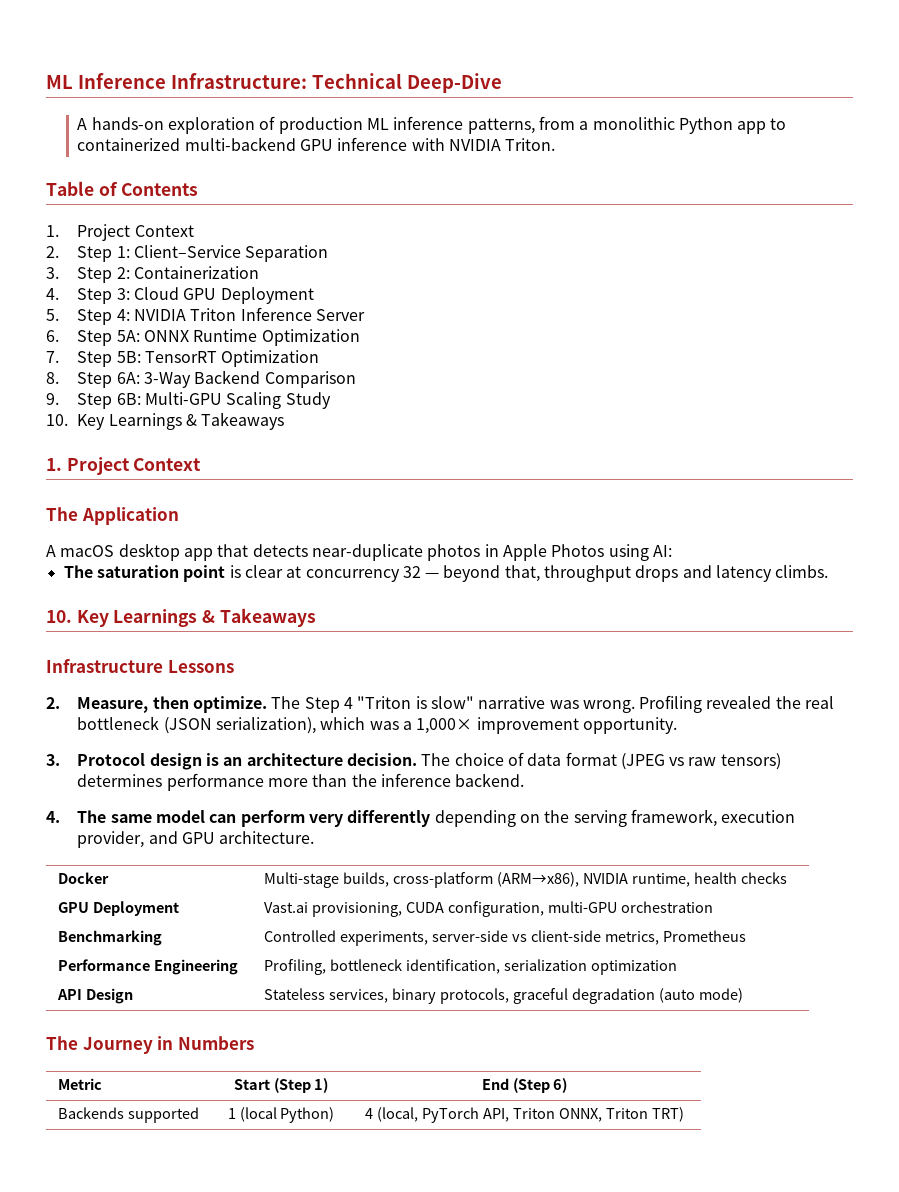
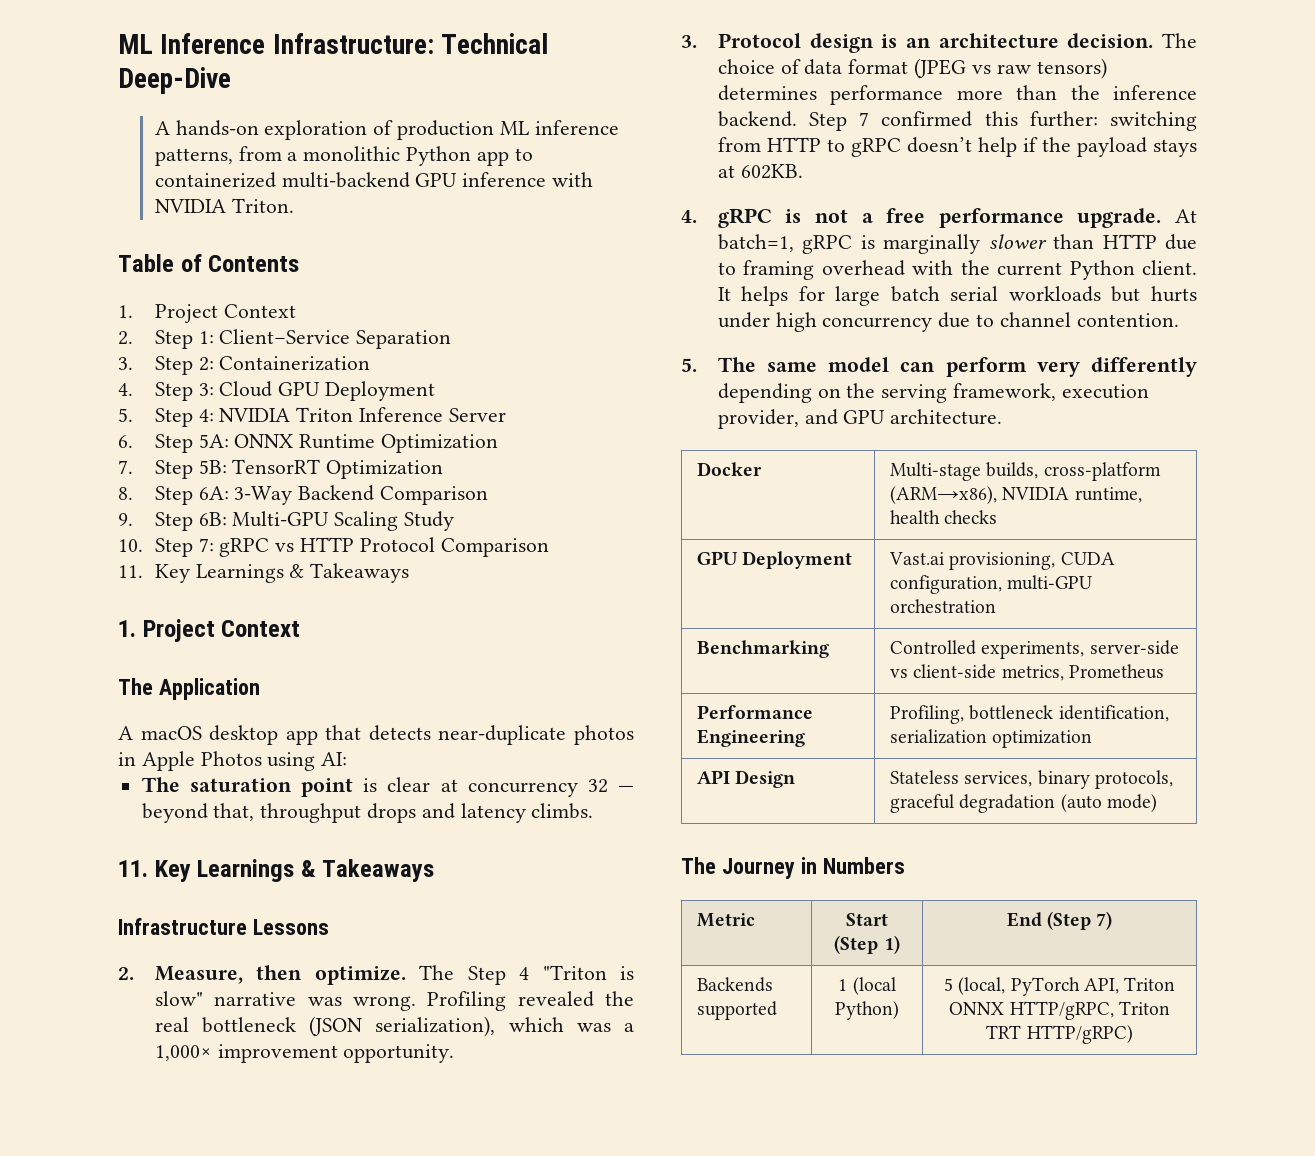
  9. Step 6B: Multi-GPU Scaling Study
- 10. Key Learnings & Takeaways
+ 10. Step 7: gRPC vs HTTP Protocol Comparison
+ 11. Key Learnings & Takeaways
  The saturation point is clear at concurrency 32 — beyond that, throughput drops and latency climbs.
- 10. Key Learnings & Takeaways
+ 11. Key Learnings & Takeaways
- The choice of data format (JPEG vs raw tensors) determines performance more than the inference backend.
- 4. The same model can perform very differently depending on the serving framework, execution provider, and GPU architecture.
+ The choice of data format (JPEG vs raw tensors) determines performance more than the inference backend. Step 7 confirmed this further: switching from HTTP to gRPC doesn’t help if the payload stays at 602KB.
+ 4. gRPC is not a free performance upgrade. At batch=1, gRPC is marginally slower than HTTP due to framing overhead with the current Python client. It helps for large batch serial workloads but hurts under high concurrency due to channel contention.
+ 5. The same model can perform very differently depending on the serving framework, execution provider, and GPU architecture.
- Metric | Start (Step 1) | End (Step 6)
+ Metric | Start (Step 1) | End (Step 7)
- Backends supported | 1 (local Python) | 4 (local, PyTorch API, Triton ONNX, Triton TRT)
+ Backends supported | 1 (local Python) | 5 (local, PyTorch API, Triton ONNX HTTP/gRPC, Triton TRT HTTP/gRPC)

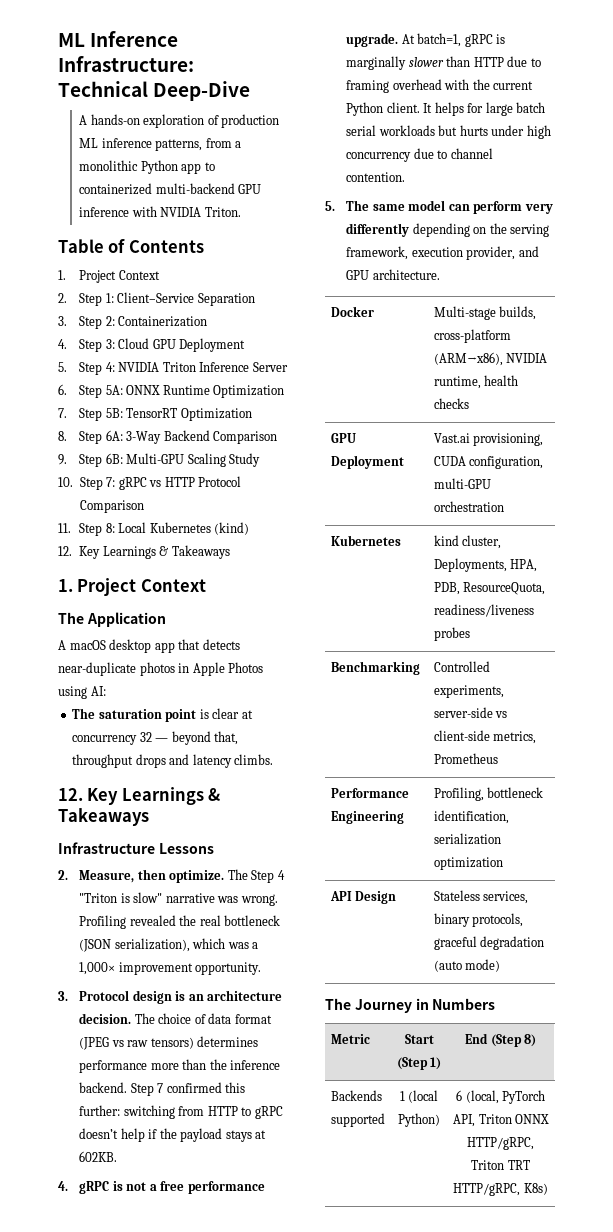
  10. Step 7: gRPC vs HTTP Protocol Comparison
- 11. Key Learnings & Takeaways
+ 11. Step 8: Local Kubernetes (kind)
+ 12. Key Learnings & Takeaways
  The saturation point is clear at concurrency 32 — beyond that, throughput drops and latency climbs.
- 11. Key Learnings & Takeaways
+ 12. Key Learnings & Takeaways
+ Kubernetes | kind cluster, Deployments, HPA, PDB, ResourceQuota, readiness/liveness probes
- Metric | Start (Step 1) | End (Step 7)
+ Metric | Start (Step 1) | End (Step 8)
- Backends supported | 1 (local Python) | 5 (local, PyTorch API, Triton ONNX HTTP/gRPC, Triton TRT HTTP/gRPC)
+ Backends supported | 1 (local Python) | 6 (local, PyTorch API, Triton ONNX HTTP/gRPC, Triton TRT HTTP/gRPC, K8s)

